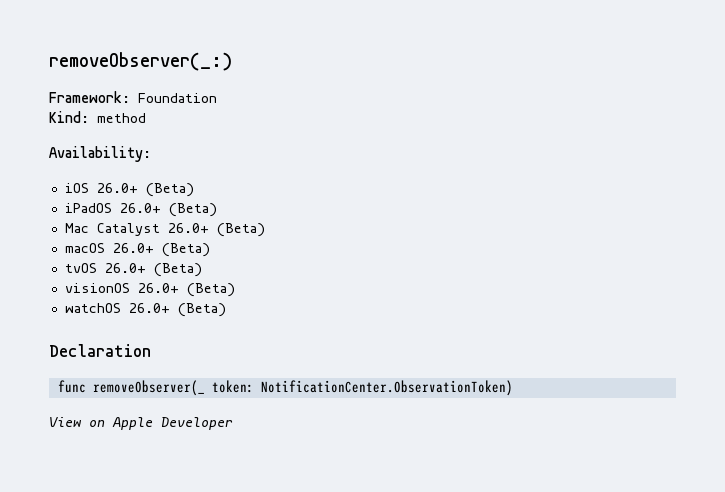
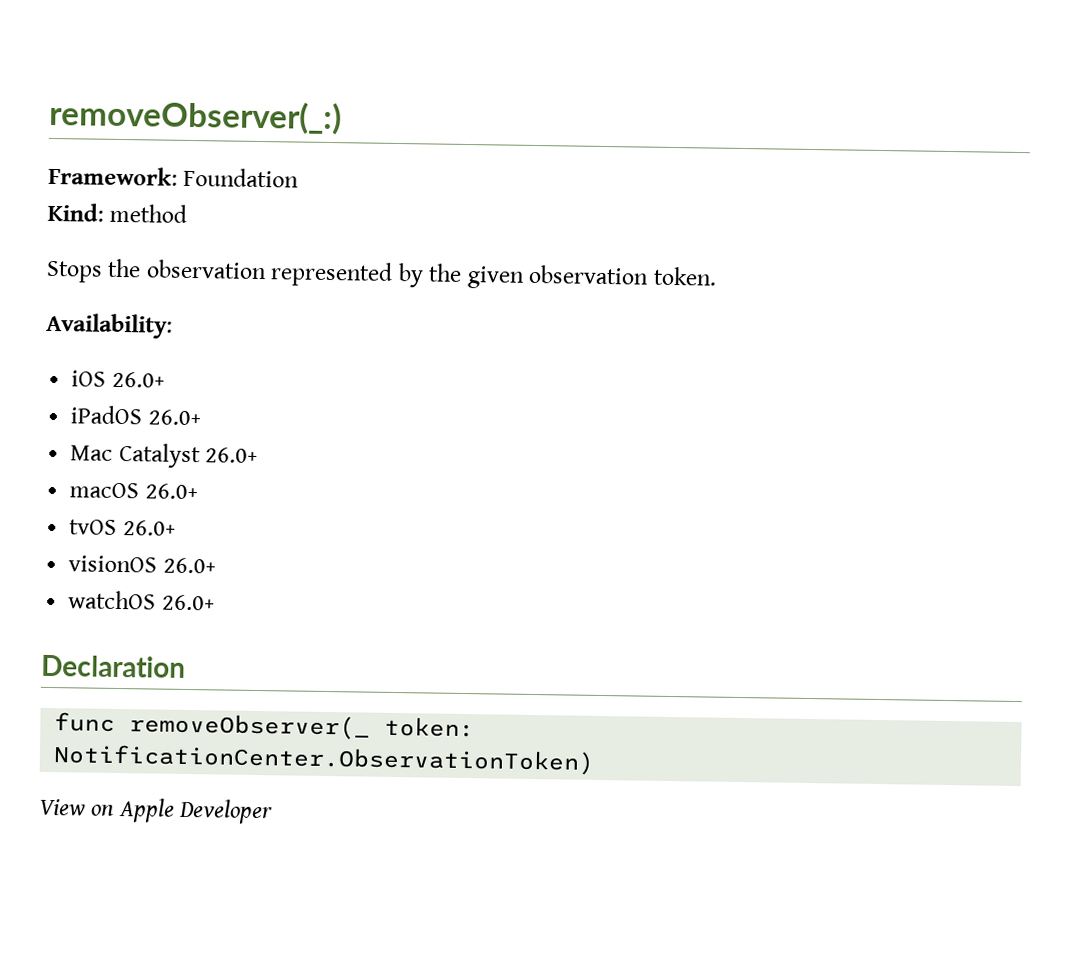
+ Stops the observation represented by the given observation token.
- iOS 26.0+ (Beta)
+ iOS 26.0+
- iPadOS 26.0+ (Beta)
+ iPadOS 26.0+
- Mac Catalyst 26.0+ (Beta)
+ Mac Catalyst 26.0+
- macOS 26.0+ (Beta)
+ macOS 26.0+
- tvOS 26.0+ (Beta)
+ tvOS 26.0+
- visionOS 26.0+ (Beta)
+ visionOS 26.0+
- watchOS 26.0+ (Beta)
+ watchOS 26.0+

